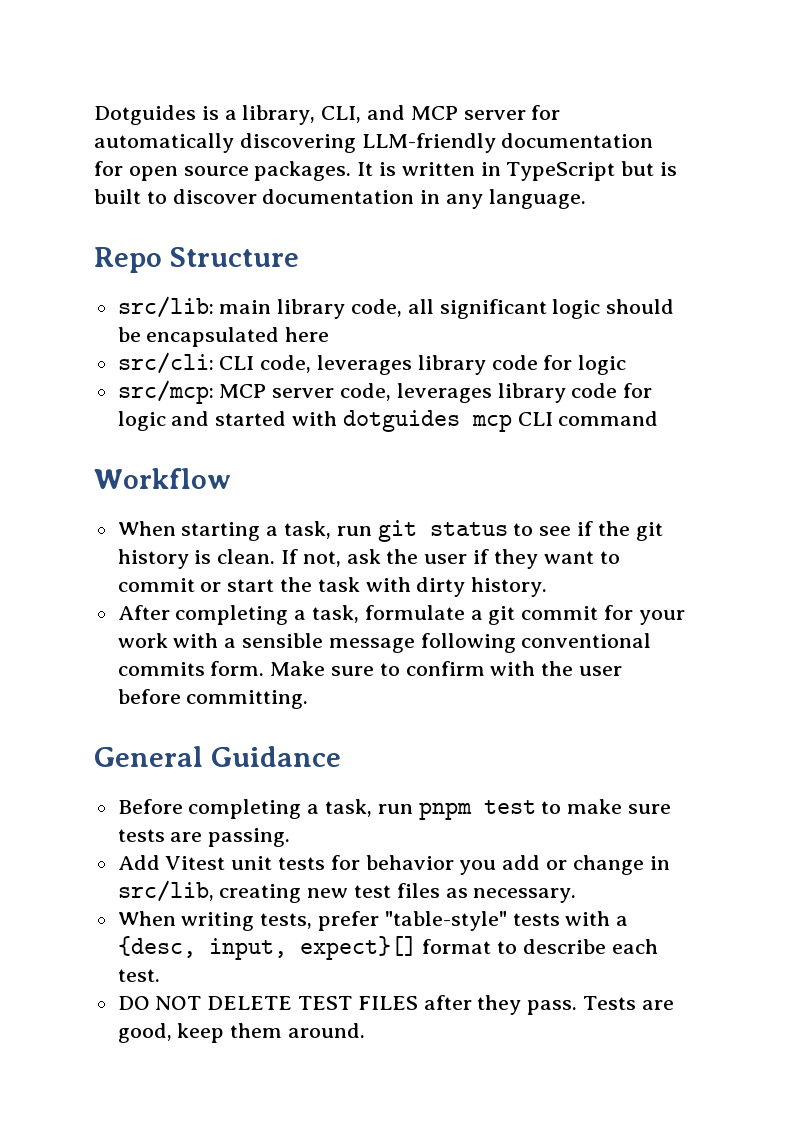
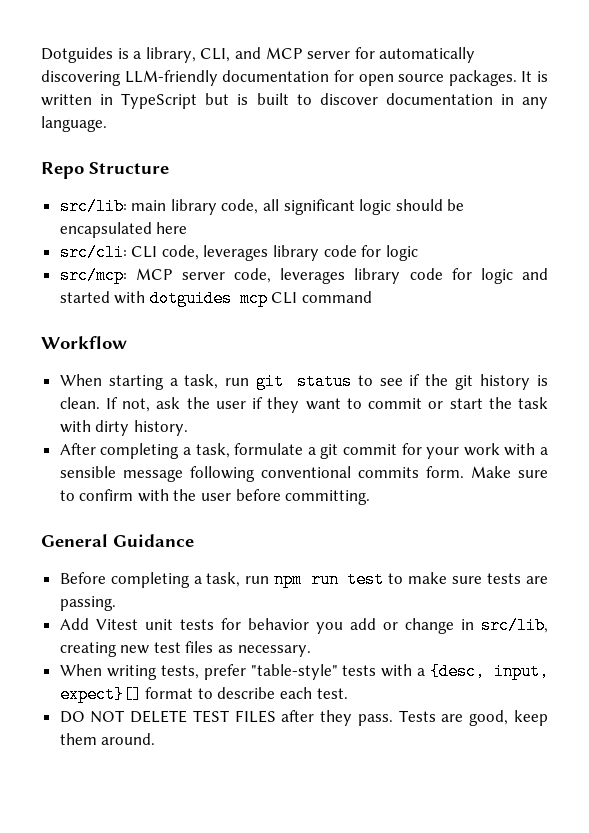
- Before completing a task, run pnpm test to make sure tests are passing.
+ Before completing a task, run npm run test to make sure tests are passing.

